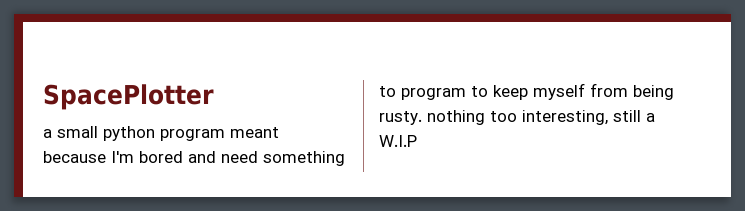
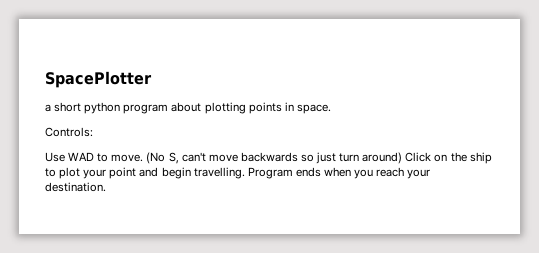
- a small python program meant because I'm bored and need something to program to keep myself from being rusty. nothing too interesting, still a W.I.P
+ a short python program about plotting points in space.
+ Controls:
+ Use WAD to move. (No S, can't move backwards so just turn around) Click on the ship to plot your point and begin travelling. Program ends when you reach your destination.

